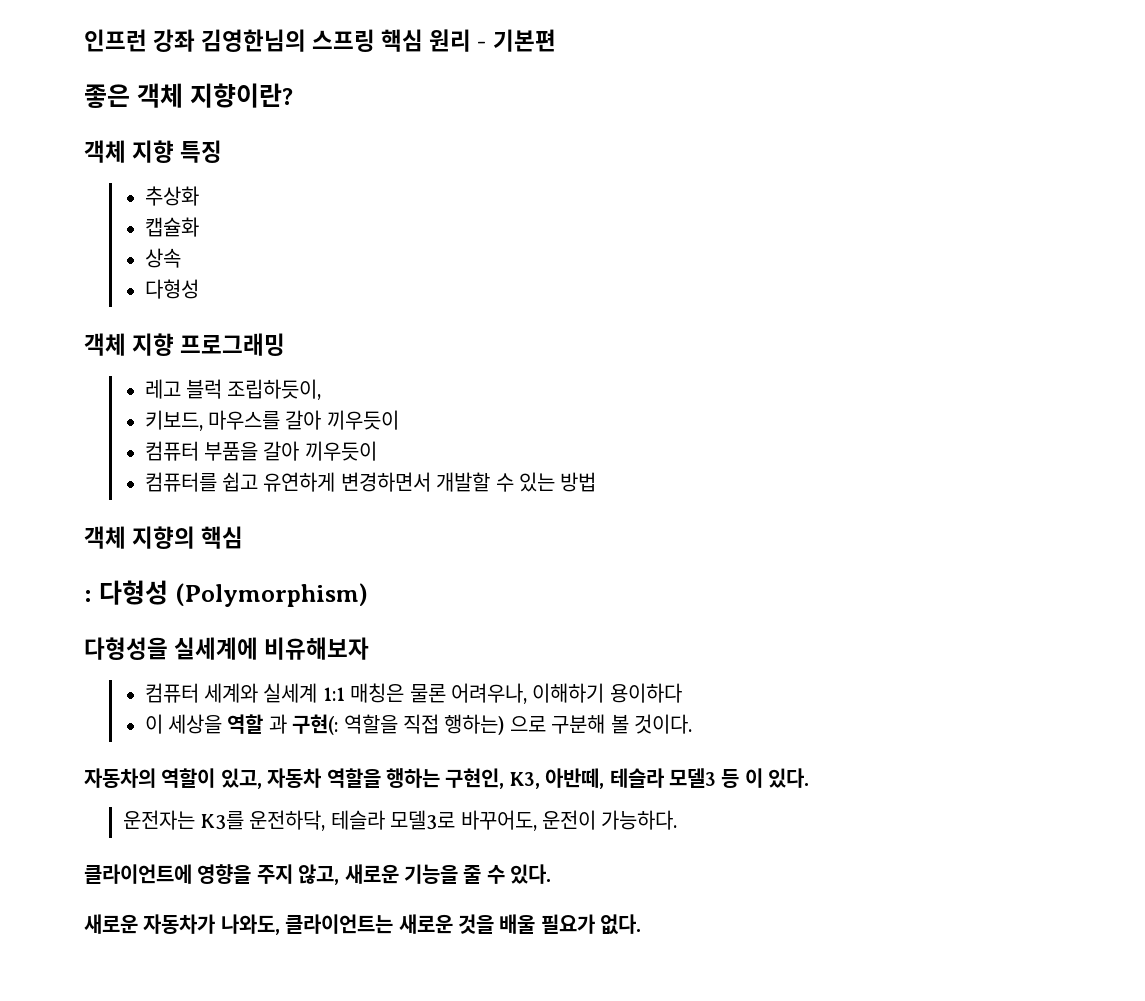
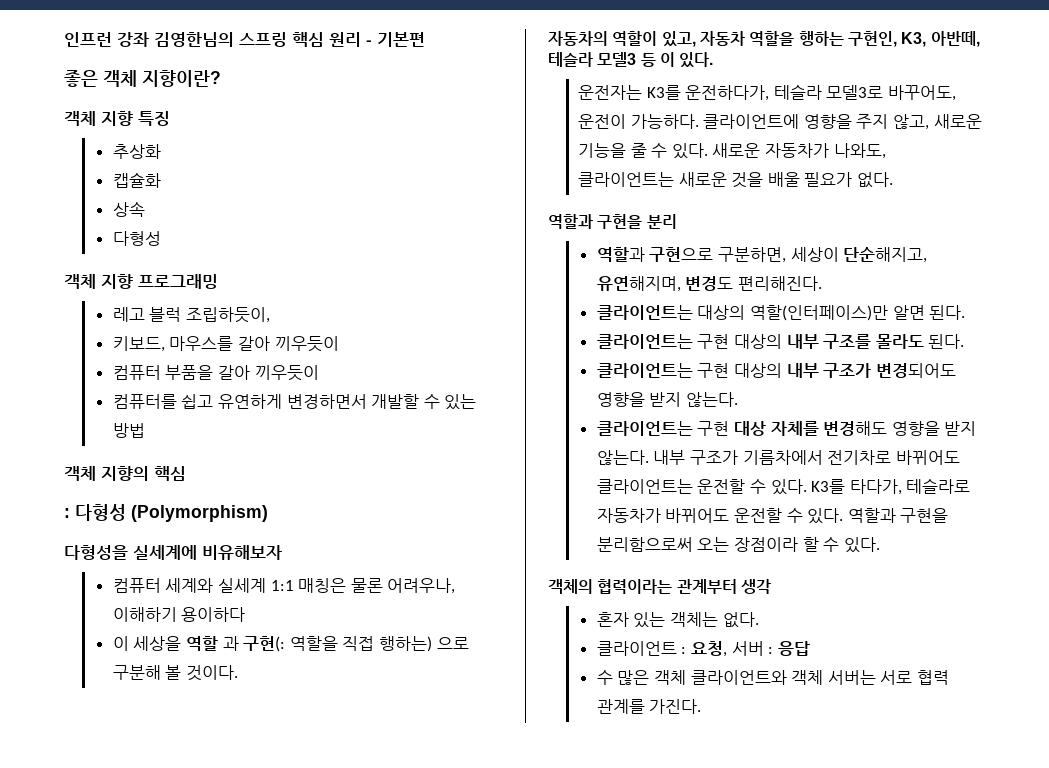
- 운전자는 K3를 운전하닥, 테슬라 모델3로 바꾸어도, 운전이 가능하다.
- 클라이언트에 영향을 주지 않고, 새로운 기능을 줄 수 있다.
- 새로운 자동차가 나와도, 클라이언트는 새로운 것을 배울 필요가 없다.
+ 운전자는 K3를 운전하다가, 테슬라 모델3로 바꾸어도, 운전이 가능하다. 클라이언트에 영향을 주지 않고, 새로운 기능을 줄 수 있다. 새로운 자동차가 나와도, 클라이언트는 새로운 것을 배울 필요가 없다.
+ 역할과 구현을 분리
+ 역할과 구현으로 구분하면, 세상이 단순해지고, 유연해지며, 변경도 편리해진다.
+ 클라이언트는 대상의 역할(인터페이스)만 알면 된다.
+ 클라이언트는 구현 대상의 내부 구조를 몰라도 된다.
+ 클라이언트는 구현 대상의 내부 구조가 변경되어도 영향을 받지 않는다.
+ 클라이언트는 구현 대상 자체를 변경해도 영향을 받지 않는다. 내부 구조가 기름차에서 전기차로 바뀌어도 클라이언트는 운전할 수 있다. K3를 타다가, 테슬라로 자동차가 바뀌어도 운전할 수 있다. 역할과 구현을 분리함으로써 오는 장점이라 할 수 있다.
+ 객체의 협력이라는 관계부터 생각
+ 혼자 있는 객체는 없다.
+ 클라이언트 : 요청, 서버 : 응답
+ 수 많은 객체 클라이언트와 객체 서버는 서로 협력 관계를 가진다.

